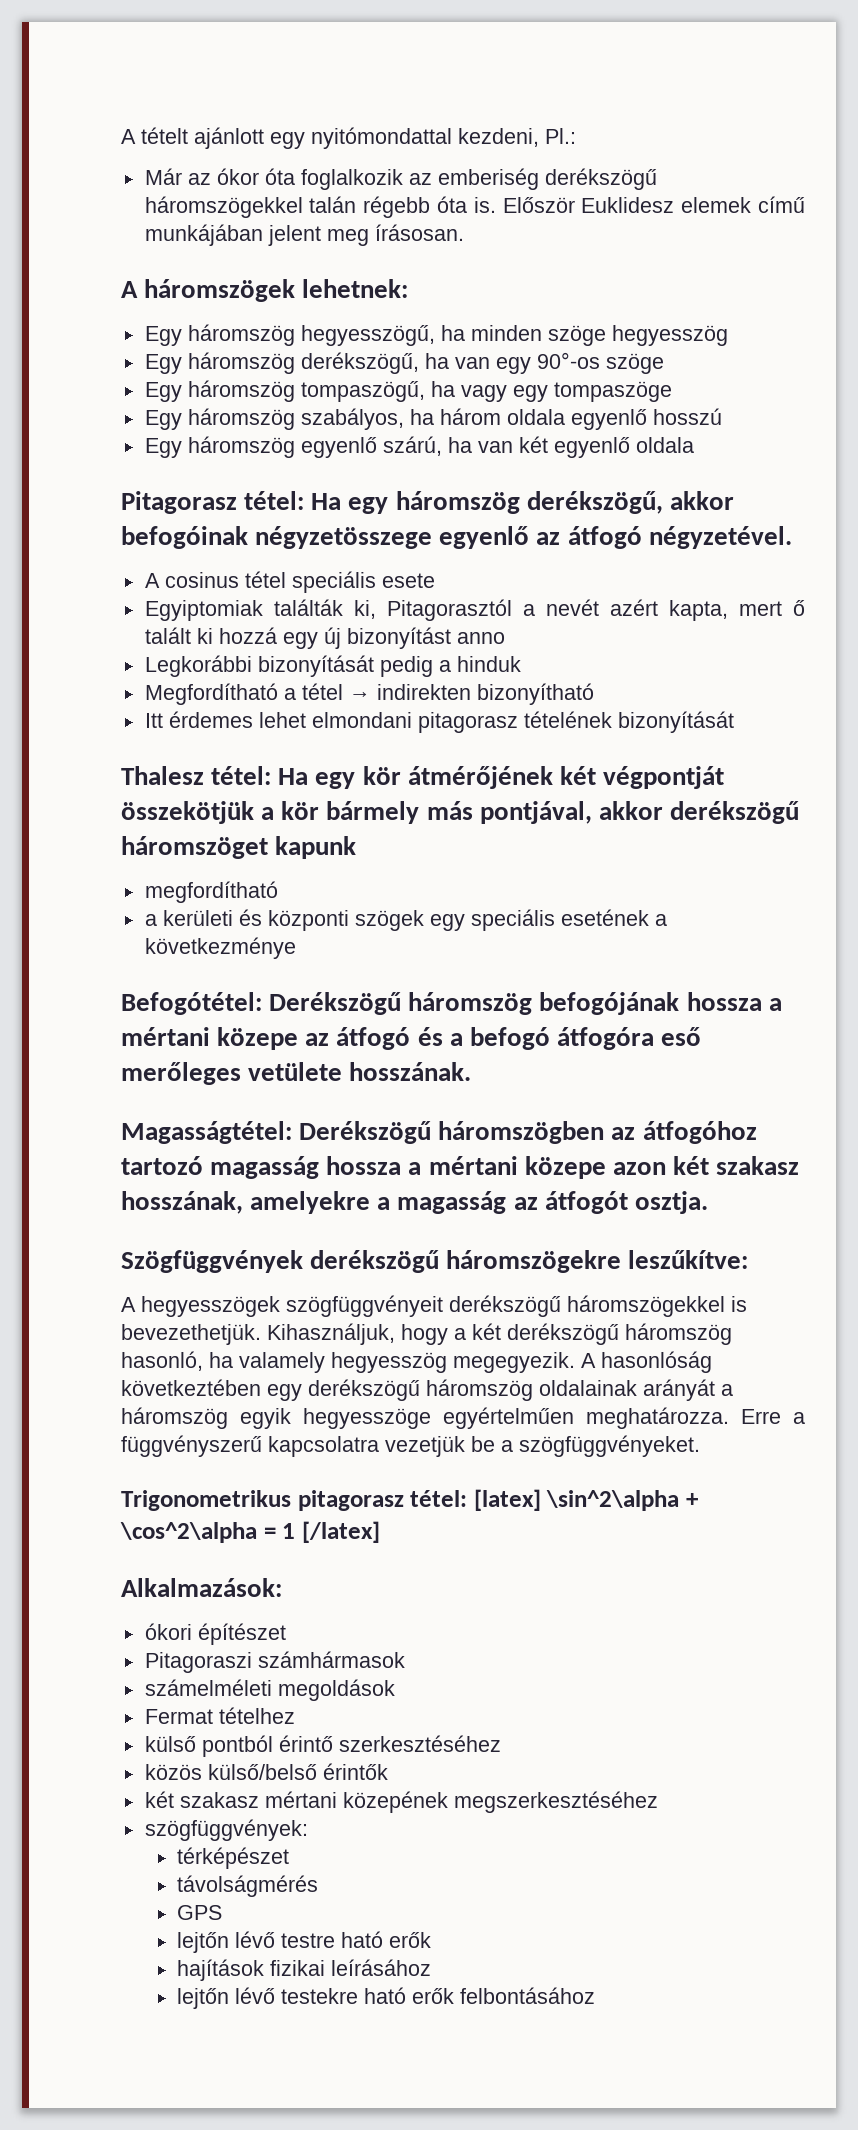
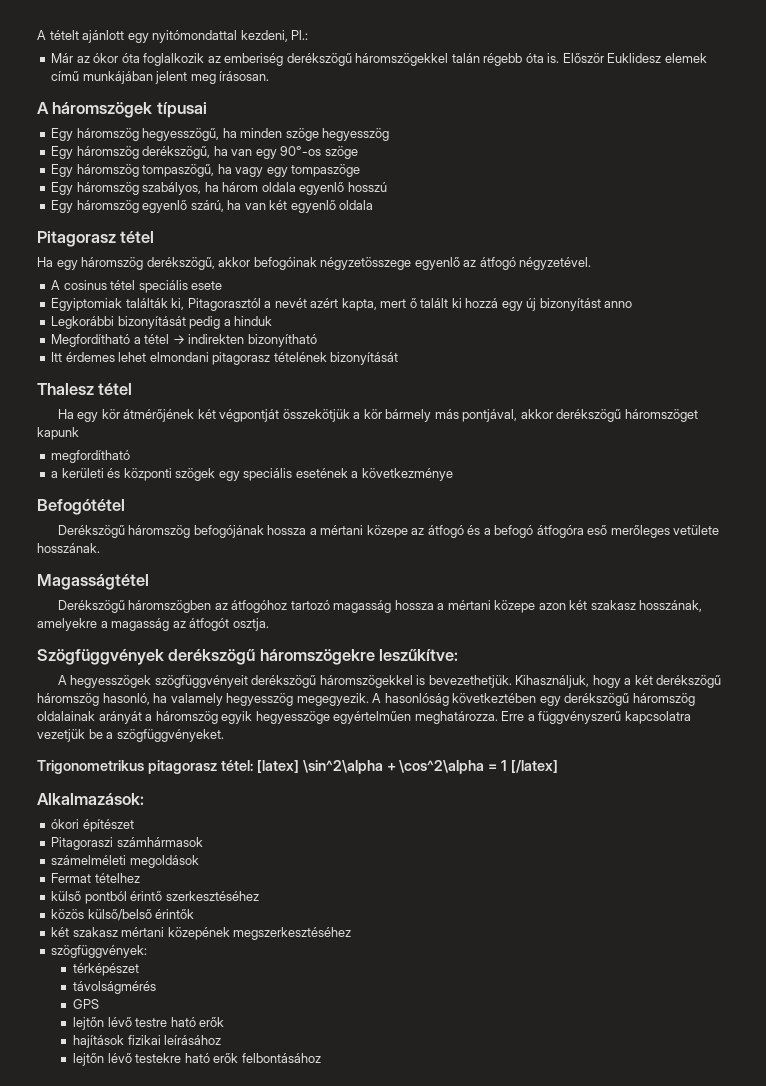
- A háromszögek lehetnek:
+ A háromszögek típusai
- Pitagorasz tétel: Ha egy háromszög derékszögű, akkor befogóinak négyzetösszege egyenlő az átfogó négyzetével.
+ Pitagorasz tétel
+ Ha egy háromszög derékszögű, akkor befogóinak négyzetösszege egyenlő az átfogó négyzetével.
- Thalesz tétel: Ha egy kör átmérőjének két végpontját összekötjük a kör bármely más pontjával, akkor derékszögű háromszöget kapunk
+ Thalesz tétel
+ Ha egy kör átmérőjének két végpontját összekötjük a kör bármely más pontjával, akkor derékszögű háromszöget kapunk
- Befogótétel: Derékszögű háromszög befogójának hossza a mértani közepe az átfogó és a befogó átfogóra eső merőleges vetülete hosszának.
+ Befogótétel
+ Derékszögű háromszög befogójának hossza a mértani közepe az átfogó és a befogó átfogóra eső merőleges vetülete hosszának.
- Magasságtétel: Derékszögű háromszögben az átfogóhoz tartozó magasság hossza a mértani közepe azon két szakasz hosszának, amelyekre a magasság az átfogót osztja.
+ Magasságtétel
+ Derékszögű háromszögben az átfogóhoz tartozó magasság hossza a mértani közepe azon két szakasz hosszának, amelyekre a magasság az átfogót osztja.

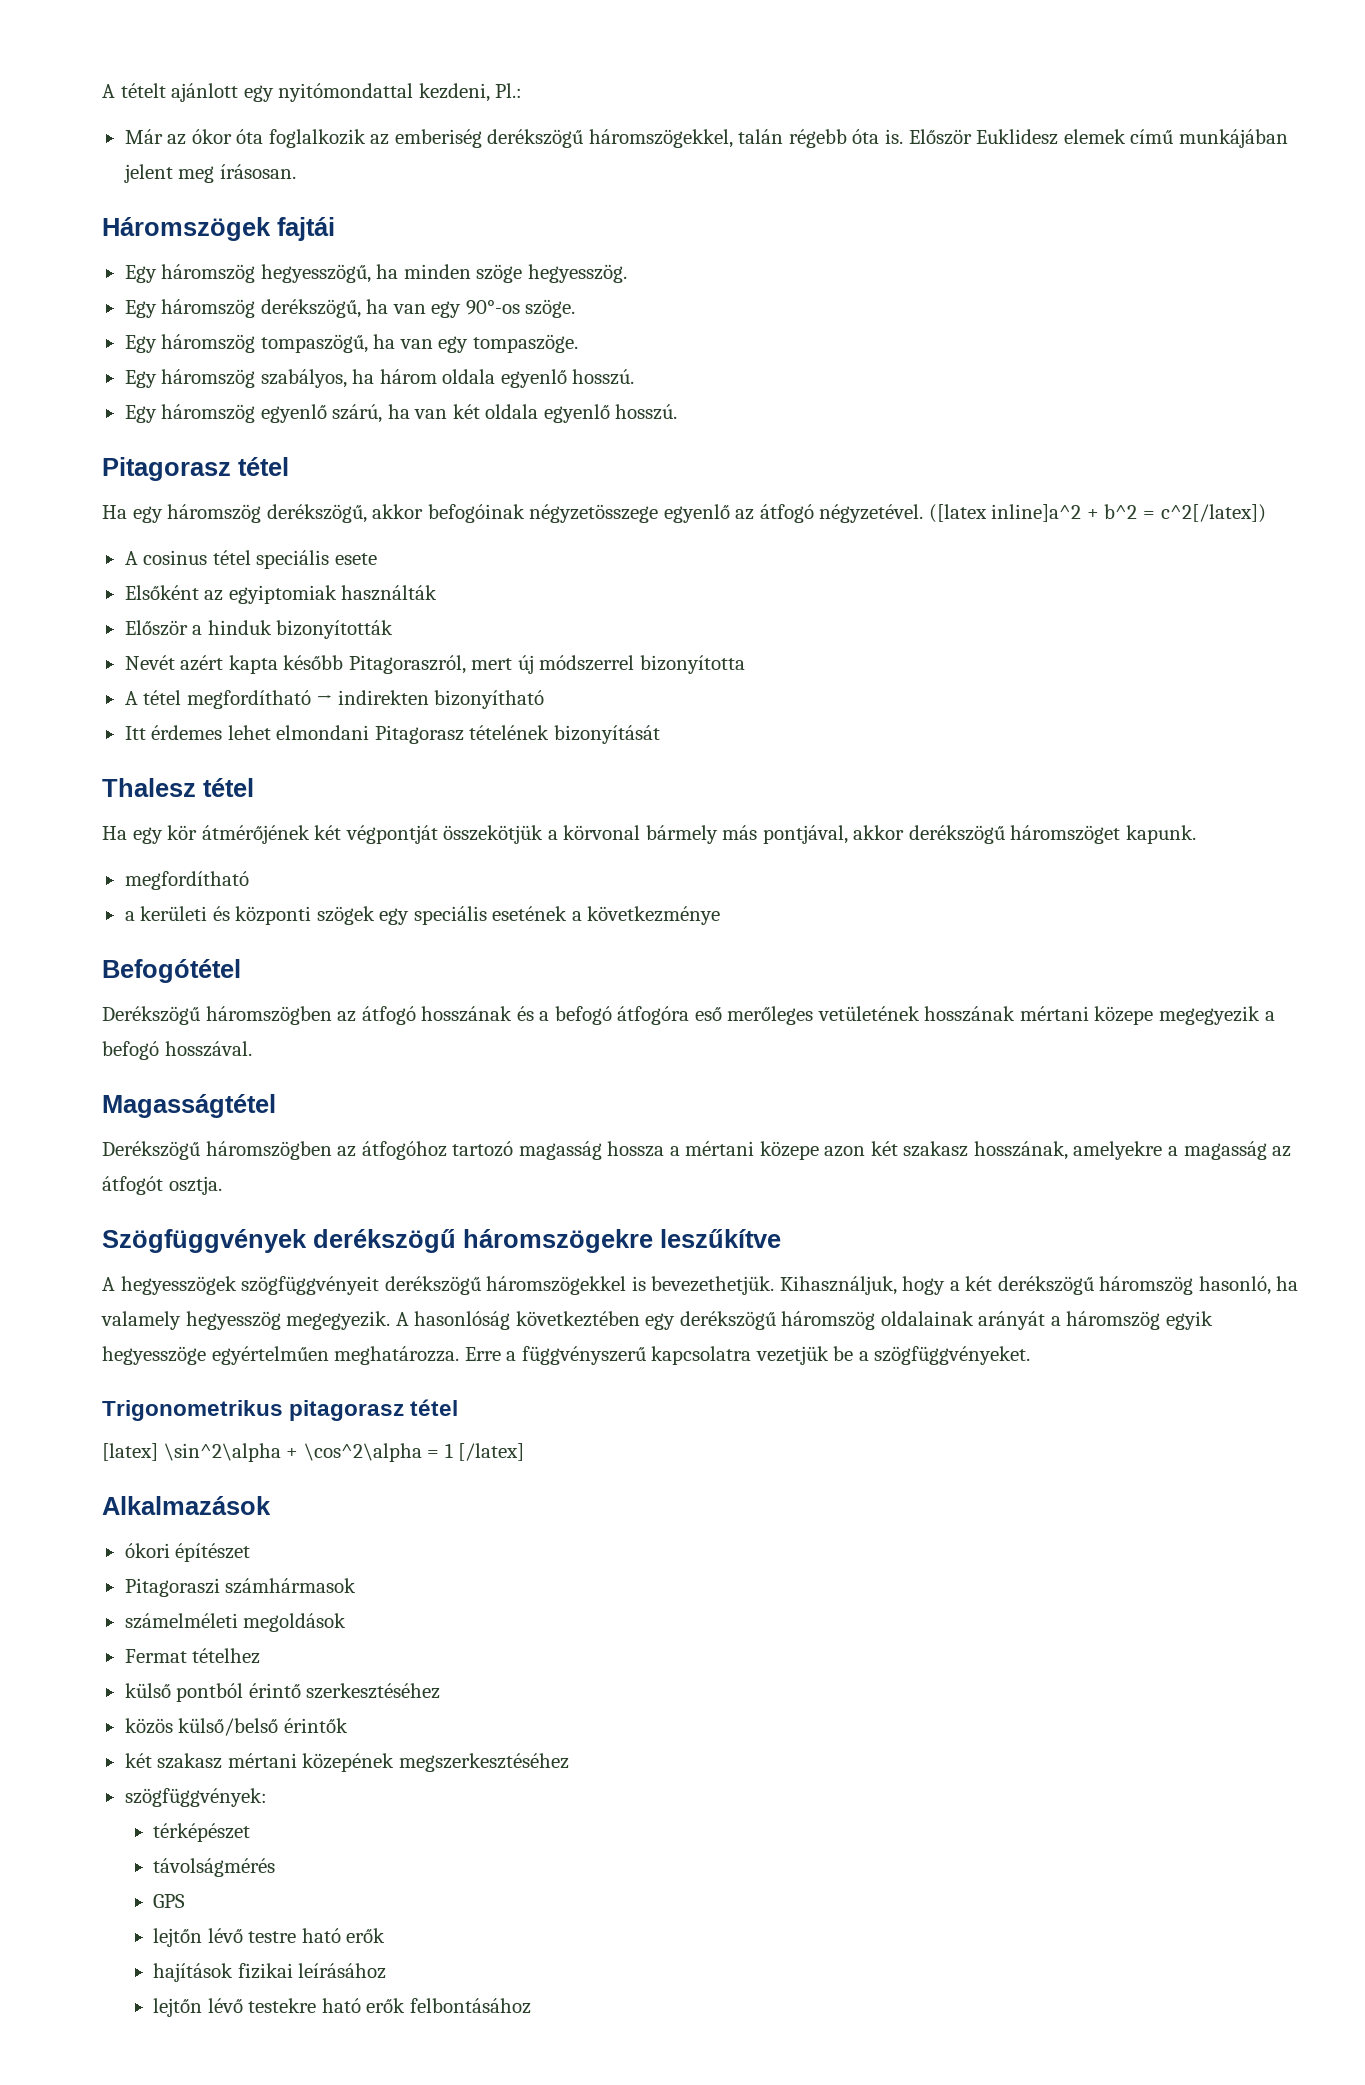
- Már az ókor óta foglalkozik az emberiség derékszögű háromszögekkel talán régebb óta is.
+ Már az ókor óta foglalkozik az emberiség derékszögű háromszögekkel, talán régebb óta is.
- A háromszögek típusai
+ Háromszögek fajtái
- Egy háromszög hegyesszögű, ha minden szöge hegyesszög
+ Egy háromszög hegyesszögű, ha minden szöge hegyesszög.
- Egy háromszög derékszögű, ha van egy 90°-os szöge
+ Egy háromszög derékszögű, ha van egy 90°-os szöge.
- Egy háromszög tompaszögű, ha vagy egy tompaszöge
+ Egy háromszög tompaszögű, ha van egy tompaszöge.
- Egy háromszög szabályos, ha három oldala egyenlő hosszú
+ Egy háromszög szabályos, ha három oldala egyenlő hosszú.
- Egy háromszög egyenlő szárú, ha van két egyenlő oldala
+ Egy háromszög egyenlő szárú, ha van két oldala egyenlő hosszú.
+ ([latex inline]a^2 + b^2 = c^2[/latex])
- Egyiptomiak találták ki, Pitagorasztól a nevét azért kapta, mert ő talált ki hozzá egy új bizonyítást anno
- Legkorábbi bizonyítását pedig a hinduk
- Megfordítható a tétel → indirekten bizonyítható
+ Elsőként az egyiptomiak használták
+ Először a hinduk bizonyították
+ Nevét azért kapta később Pitagoraszról, mert új módszerrel bizonyította
+ A tétel megfordítható → indirekten bizonyítható
- Itt érdemes lehet elmondani pitagorasz tételének bizonyítását
+ Itt érdemes lehet elmondani Pitagorasz tételének bizonyítását
- Ha egy kör átmérőjének két végpontját összekötjük a kör bármely más pontjával, akkor derékszögű háromszöget kapunk
+ Ha egy kör átmérőjének két végpontját összekötjük a körvonal bármely más pontjával, akkor derékszögű háromszöget kapunk.
- Derékszögű háromszög befogójának hossza a mértani közepe az átfogó és a befogó átfogóra eső merőleges vetülete hosszának.
+ Derékszögű háromszögben az átfogó hosszának és a befogó átfogóra eső merőleges vetületének hosszának mértani közepe megegyezik a befogó hosszával.
- Szögfüggvények derékszögű háromszögekre leszűkítve:
+ Szögfüggvények derékszögű háromszögekre leszűkítve
- Trigonometrikus pitagorasz tétel: [latex] \sin^2\alpha + \cos^2\alpha = 1 [/latex]
+ Trigonometrikus pitagorasz tétel
+ [latex] \sin^2\alpha + \cos^2\alpha = 1 [/latex]
- Alkalmazások:
+ Alkalmazások

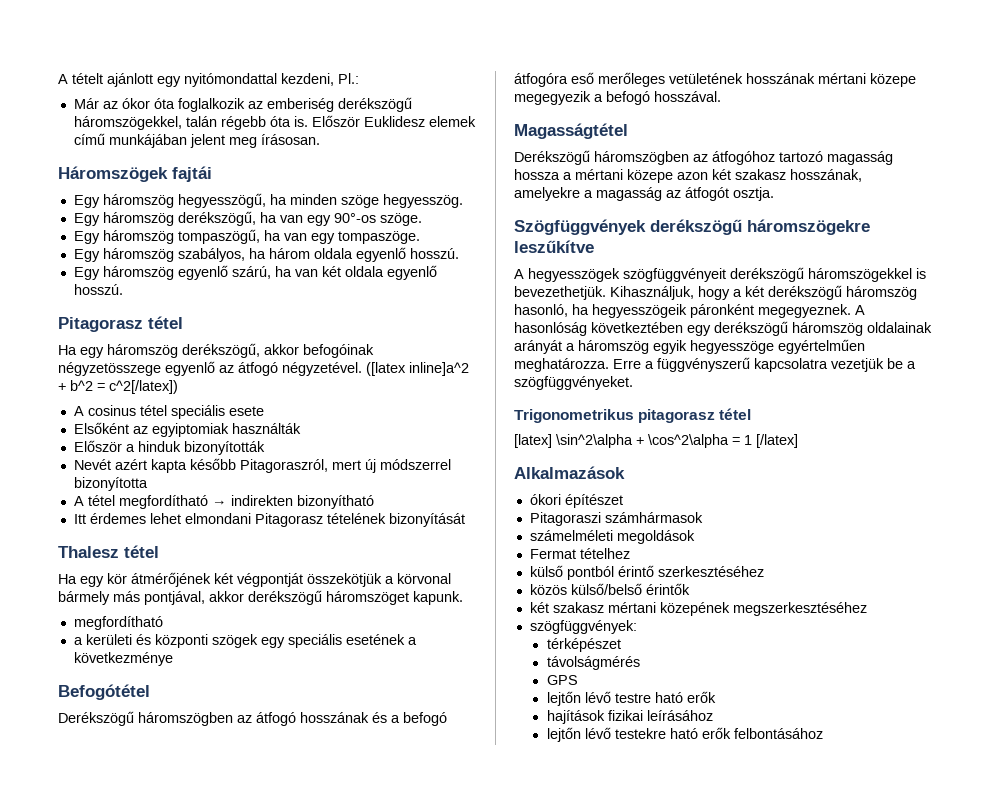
- Kihasználjuk, hogy a két derékszögű háromszög hasonló, ha valamely hegyesszög megegyezik.
+ Kihasználjuk, hogy a két derékszögű háromszög hasonló, ha hegyesszögeik páronként megegyeznek.

